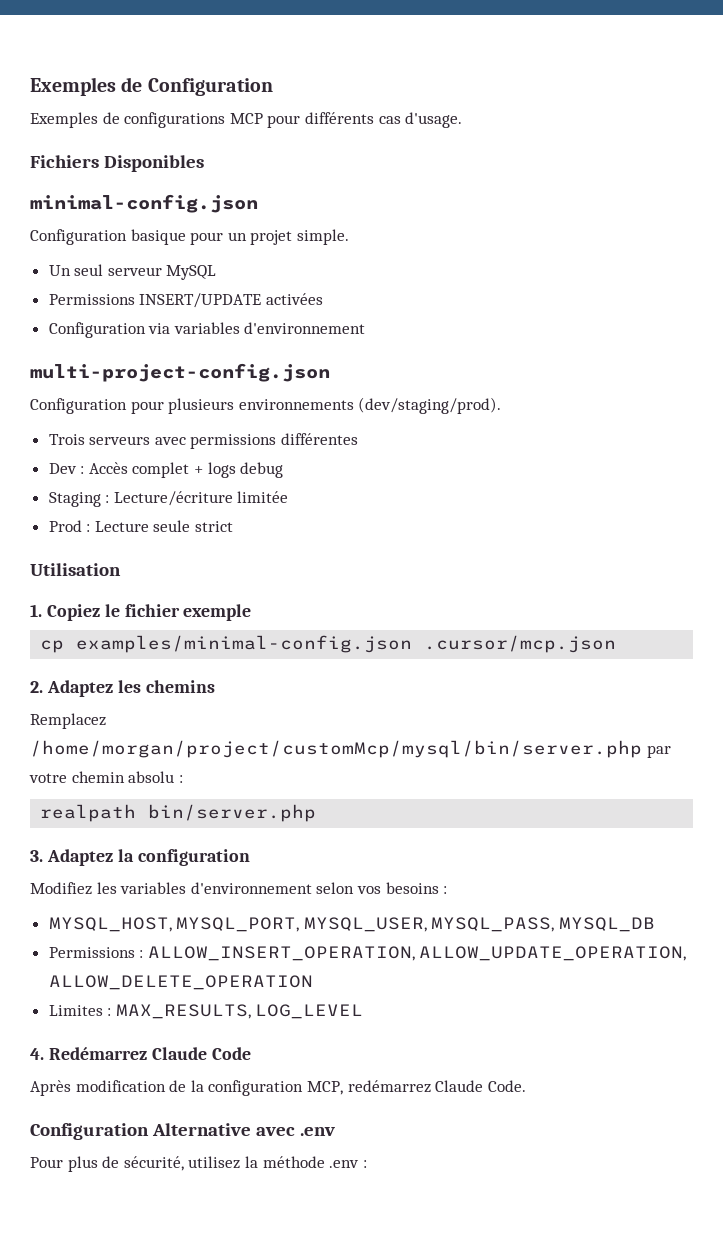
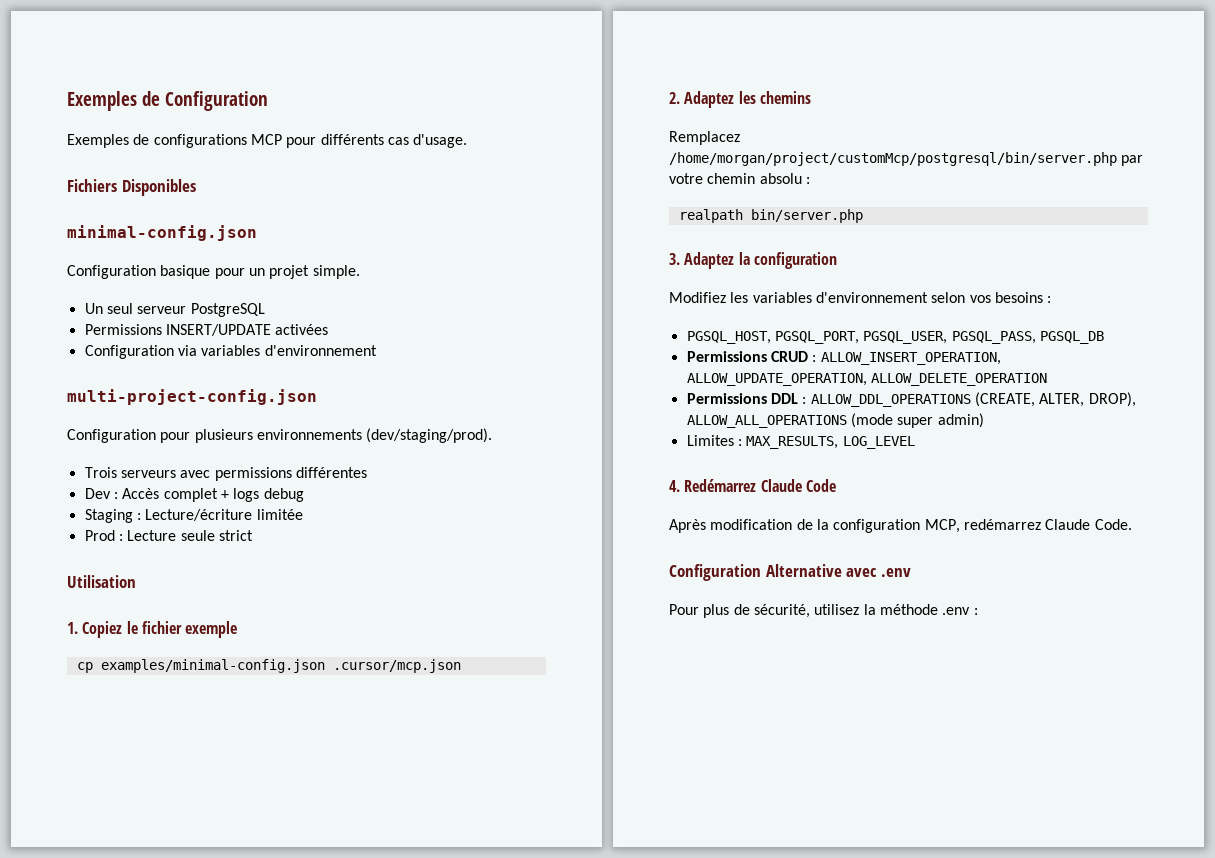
- Un seul serveur MySQL
+ Un seul serveur PostgreSQL
- Remplacez /home/morgan/project/customMcp/mysql/bin/server.php par votre chemin absolu :
+ Remplacez /home/morgan/project/customMcp/postgresql/bin/server.php par votre chemin absolu :
- MYSQL_HOST, MYSQL_PORT, MYSQL_USER, MYSQL_PASS, MYSQL_DB
- Permissions : ALLOW_INSERT_OPERATION, ALLOW_UPDATE_OPERATION, ALLOW_DELETE_OPERATION
+ PGSQL_HOST, PGSQL_PORT, PGSQL_USER, PGSQL_PASS, PGSQL_DB
+ Permissions CRUD : ALLOW_INSERT_OPERATION, ALLOW_UPDATE_OPERATION, ALLOW_DELETE_OPERATION
+ Permissions DDL : ALLOW_DDL_OPERATIONS (CREATE, ALTER, DROP), ALLOW_ALL_OPERATIONS (mode super admin)

